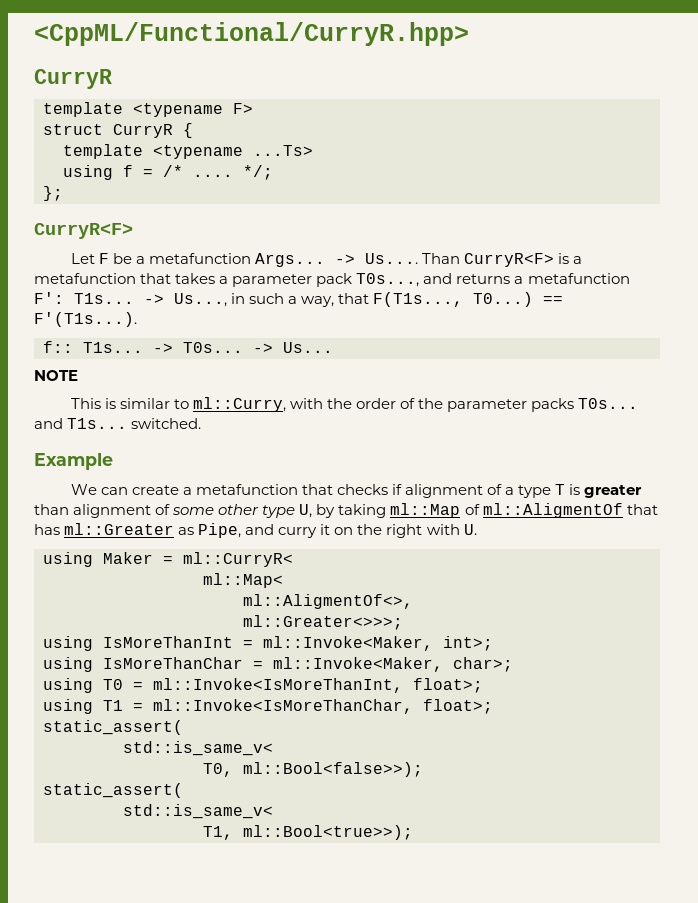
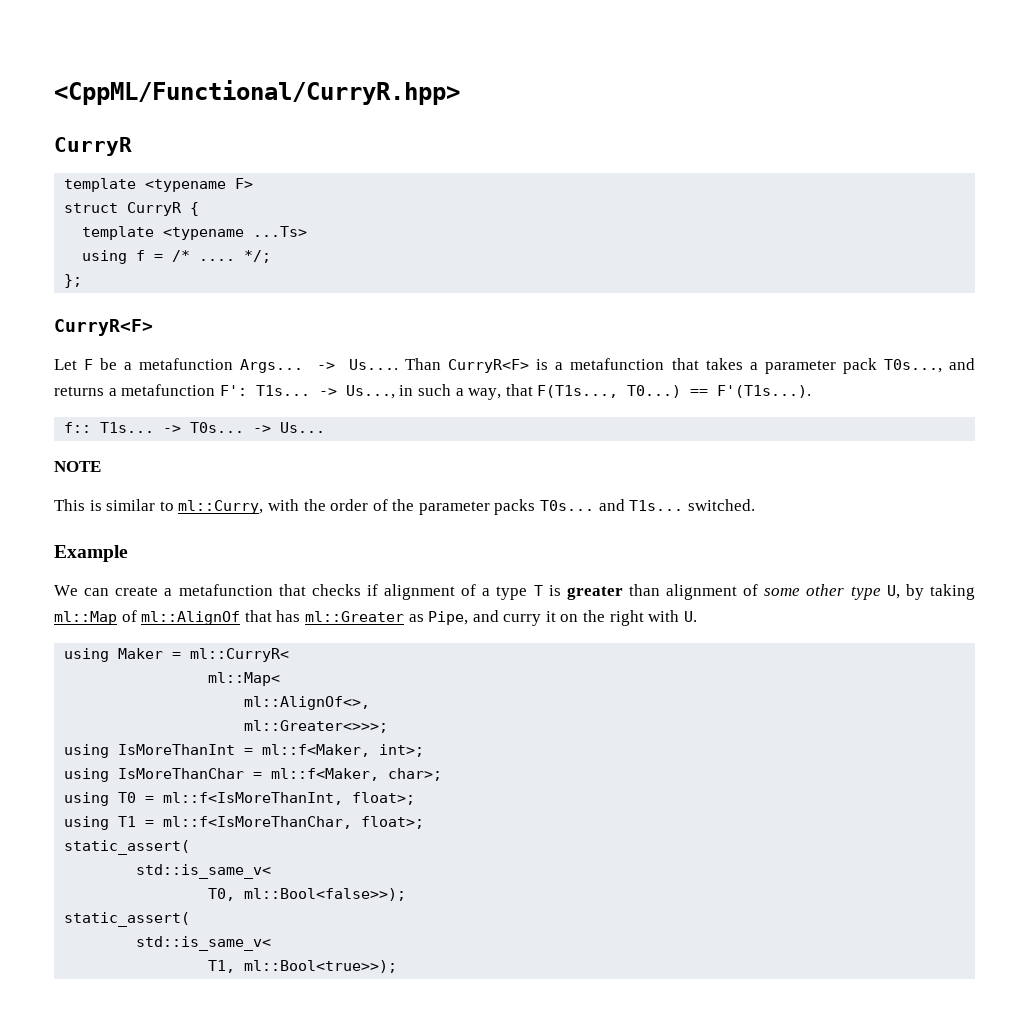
- We can create a metafunction that checks if alignment of a type T is greater than alignment of some other type U, by taking ml::Map of ml::AligmentOf that has ml::Greater as Pipe, and curry it on the right with U.
+ We can create a metafunction that checks if alignment of a type T is greater than alignment of some other type U, by taking ml::Map of ml::AlignOf that has ml::Greater as Pipe, and curry it on the right with U.
- ml::AligmentOf<>,
+ ml::AlignOf<>,
- using IsMoreThanInt = ml::Invoke<Maker, int>;
+ using IsMoreThanInt = ml::f<Maker, int>;
- using IsMoreThanChar = ml::Invoke<Maker, char>;
+ using IsMoreThanChar = ml::f<Maker, char>;
- using T0 = ml::Invoke<IsMoreThanInt, float>;
+ using T0 = ml::f<IsMoreThanInt, float>;
- using T1 = ml::Invoke<IsMoreThanChar, float>;
+ using T1 = ml::f<IsMoreThanChar, float>;

